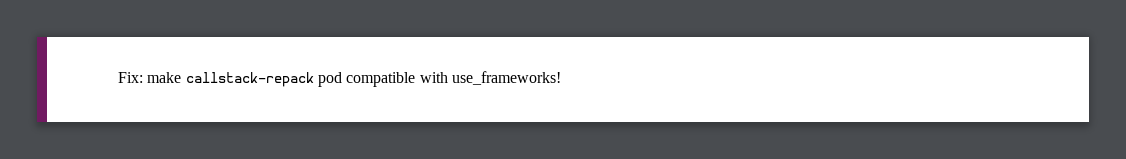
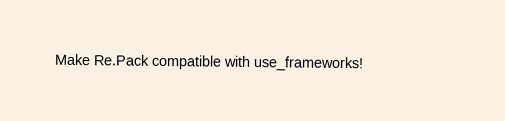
- Fix: make callstack-repack pod compatible with use_frameworks!
+ Make Re.Pack compatible with use_frameworks!

